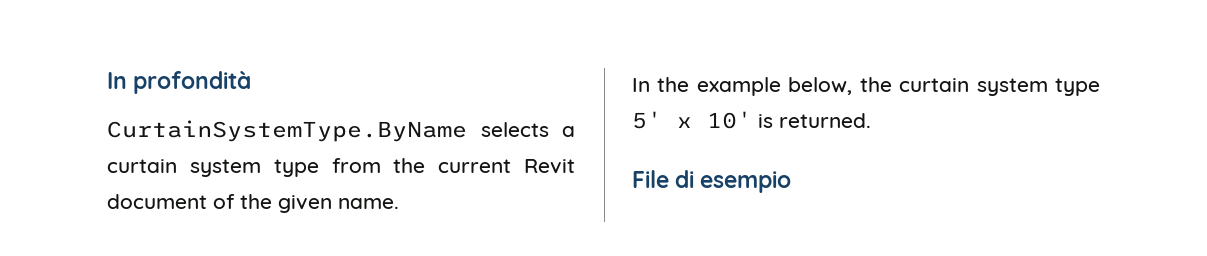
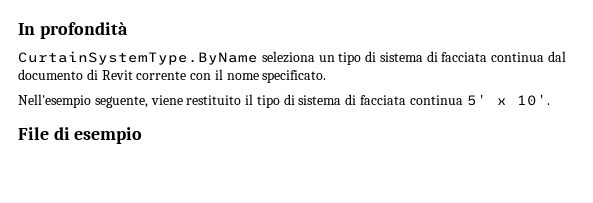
- CurtainSystemType.ByName selects a curtain system type from the current Revit document of the given name.
- In the example below, the curtain system type 5' x 10' is returned.
+ CurtainSystemType.ByName seleziona un tipo di sistema di facciata continua dal documento di Revit corrente con il nome specificato.
+ Nell'esempio seguente, viene restituito il tipo di sistema di facciata continua 5' x 10'.

